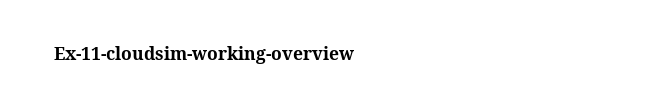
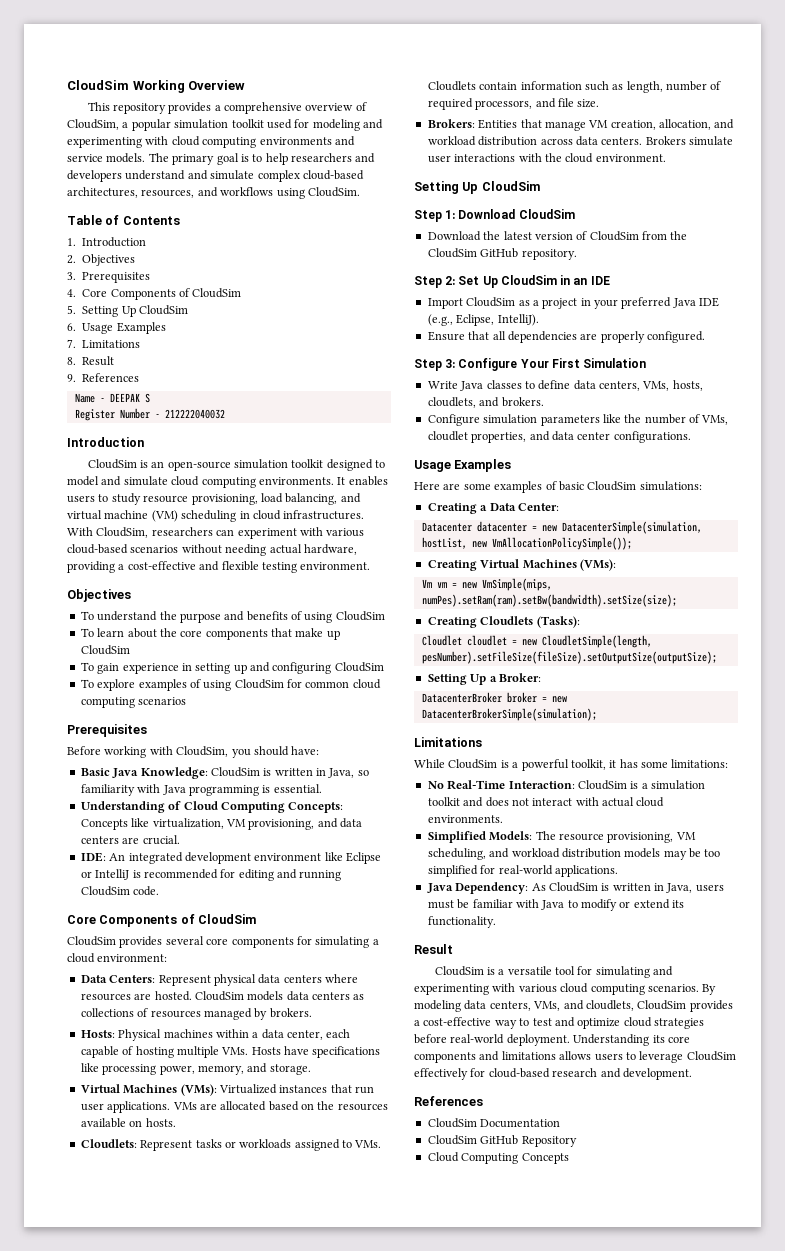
- Ex-11-cloudsim-working-overview
+ CloudSim Working Overview
+ This repository provides a comprehensive overview of CloudSim, a popular simulation toolkit used for modeling and experimenting with cloud computing environments and service models. The primary goal is to help researchers and developers understand and simulate complex cloud-based architectures, resources, and workflows using CloudSim.
+ Table of Contents
+ 1. Introduction
+ 2. Objectives
+ 3. Prerequisites
+ 4. Core Components of CloudSim
+ 5. Setting Up CloudSim
+ 6. Usage Examples
+ 7. Limitations
+ 8. Result
+ 9. References
+ Name - DEEPAK S
+ Register Number - 212222040032
+ Introduction
+ CloudSim is an open-source simulation toolkit designed to model and simulate cloud computing environments. It enables users to study resource provisioning, load balancing, and virtual machine (VM) scheduling in cloud infrastructures. With CloudSim, researchers can experiment with various cloud-based scenarios without needing actual hardware, providing a cost-effective and flexible testing environment.
+ Objectives
+ To understand the purpose and benefits of using CloudSim
+ To learn about the core components that make up CloudSim
+ To gain experience in setting up and configuring CloudSim
+ To explore examples of using CloudSim for common cloud computing scenarios
+ Prerequisites
+ Before working with CloudSim, you should have:
+ Basic Java Knowledge: CloudSim is written in Java, so familiarity with Java programming is essential.
+ Understanding of Cloud Computing Concepts: Concepts like virtualization, VM provisioning, and data centers are crucial.
+ IDE: An integrated development environment like Eclipse or IntelliJ is recommended for editing and running CloudSim code.
+ Core Components of CloudSim
+ CloudSim provides several core components for simulating a cloud environment:
+ Data Centers: Represent physical data centers where resources are hosted. CloudSim models data centers as collections of resources managed by brokers.
+ Hosts: Physical machines within a data center, each capable of hosting multiple VMs. Hosts have specifications like processing power, memory, and storage.
+ Virtual Machines (VMs): Virtualized instances that run user applications. VMs are allocated based on the resources available on hosts.
+ Cloudlets: Represent tasks or workloads assigned to VMs. Cloudlets contain information such as length, number of required processors, and file size.
+ Brokers: Entities that manage VM creation, allocation, and workload distribution across data centers. Brokers simulate user interactions with the cloud environment.
+ Setting Up CloudSim
+ Step 1: Download CloudSim
+ Download the latest version of CloudSim from the CloudSim GitHub repository.
+ Step 2: Set Up CloudSim in an IDE
+ Import CloudSim as a project in your preferred Java IDE (e.g., Eclipse, IntelliJ).
+ Ensure that all dependencies are properly configured.
+ Step 3: Configure Your First Simulation
+ Write Java classes to define data centers, VMs, hosts, cloudlets, and brokers.
+ Configure simulation parameters like the number of VMs, cloudlet properties, and data center configurations.
+ Usage Examples
+ Here are some examples of basic CloudSim simulations:
+ Creating a Data Center:
+ Datacenter datacenter = new DatacenterSimple(simulation, hostList, new VmAllocationPolicySimple());
+ Creating Virtual Machines (VMs):
+ Vm vm = new VmSimple(mips, numPes).setRam(ram).setBw(bandwidth).setSize(size);
+ Creating Cloudlets (Tasks):
+ Cloudlet cloudlet = new CloudletSimple(length, pesNumber).setFileSize(fileSize).setOutputSize(outputSize);
+ Setting Up a Broker:
+ DatacenterBroker broker = new DatacenterBrokerSimple(simulation);
+ Limitations
+ While CloudSim is a powerful toolkit, it has some limitations:
+ No Real-Time Interaction: CloudSim is a simulation toolkit and does not interact with actual cloud environments.
+ Simplified Models: The resource provisioning, VM scheduling, and workload distribution models may be too simplified for real-world applications.
+ Java Dependency: As CloudSim is written in Java, users must be familiar with Java to modify or extend its functionality.
+ Result
+ CloudSim is a versatile tool for simulating and experimenting with various cloud computing scenarios. By modeling data centers, VMs, and cloudlets, CloudSim provides a cost-effective way to test and optimize cloud strategies before real-world deployment. Understanding its core components and limitations allows users to leverage CloudSim effectively for cloud-based research and development.
+ References
+ CloudSim Documentation
+ CloudSim GitHub Repository
+ Cloud Computing Concepts

